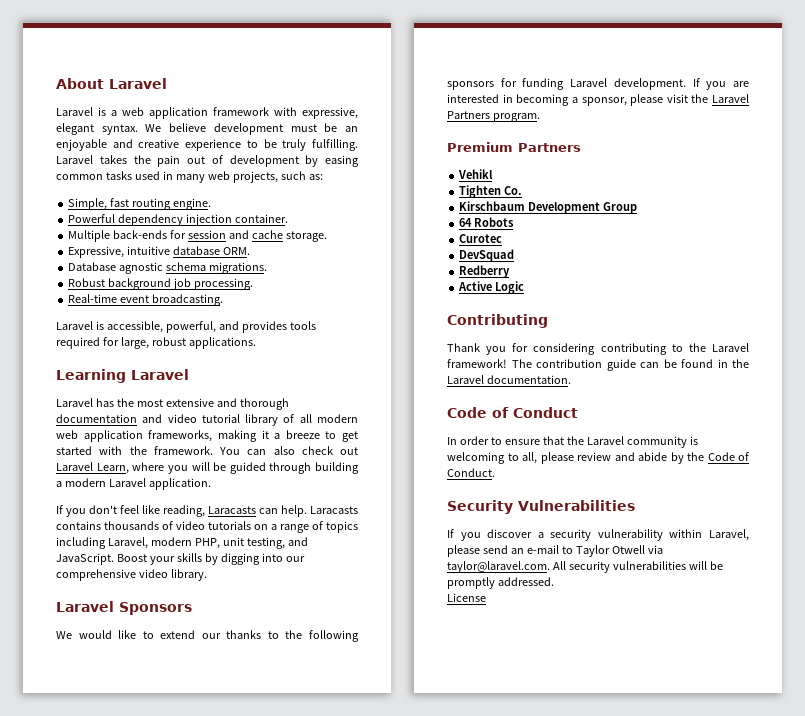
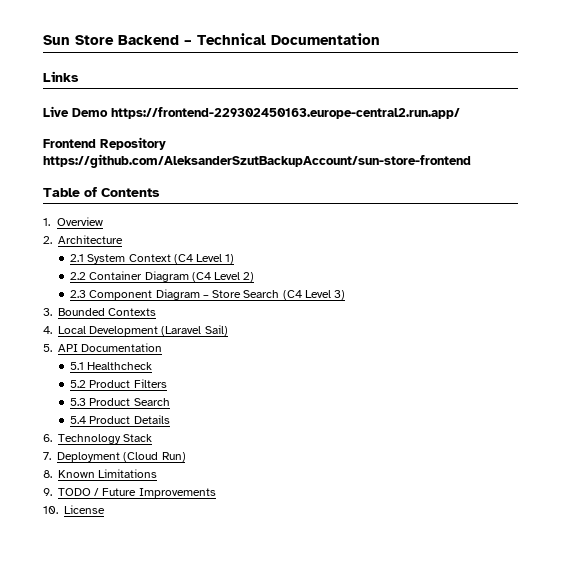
- About Laravel
- Laravel is a web application framework with expressive, elegant syntax. We believe development must be an enjoyable and creative experience to be truly fulfilling. Laravel takes the pain out of development by easing common tasks used in many web projects, such as:
- Simple, fast routing engine.
- Powerful dependency injection container.
- Multiple back-ends for session and cache storage.
- Expressive, intuitive database ORM.
- Database agnostic schema migrations.
- Robust background job processing.
- Real-time event broadcasting.
- Laravel is accessible, powerful, and provides tools required for large, robust applications.
- Learning Laravel
- Laravel has the most extensive and thorough documentation and video tutorial library of all modern web application frameworks, making it a breeze to get started with the framework. You can also check out Laravel Learn, where you will be guided through building a modern Laravel application.
- If you don't feel like reading, Laracasts can help. Laracasts contains thousands of video tutorials on a range of topics including Laravel, modern PHP, unit testing, and JavaScript. Boost your skills by digging into our comprehensive video library.
- Laravel Sponsors
- We would like to extend our thanks to the following sponsors for funding Laravel development. If you are interested in becoming a sponsor, please visit the Laravel Partners program.
- Premium Partners
- Vehikl
- Tighten Co.
- Kirschbaum Development Group
- 64 Robots
- Curotec
- DevSquad
- Redberry
- Active Logic
- Contributing
- Thank you for considering contributing to the Laravel framework! The contribution guide can be found in the Laravel documentation.
- Code of Conduct
- In order to ensure that the Laravel community is welcoming to all, please review and abide by the Code of Conduct.
- Security Vulnerabilities
- If you discover a security vulnerability within Laravel, please send an e-mail to Taylor Otwell via taylor@laravel.com. All security vulnerabilities will be promptly addressed.
- License
+ Sun Store Backend – Technical Documentation
+ Links
+ Live Demo https://frontend-229302450163.europe-central2.run.app/
+ Frontend Repository https://github.com/AleksanderSzutBackupAccount/sun-store-frontend
+ Table of Contents
+ 1. Overview
+ 2. Architecture
+ 2.1 System Context (C4 Level 1)
+ 2.2 Container Diagram (C4 Level 2)
+ 2.3 Component Diagram – Store Search (C4 Level 3)
+ 3. Bounded Contexts
+ 4. Local Development (Laravel Sail)
+ 5. API Documentation
+ 5.1 Healthcheck
+ 5.2 Product Filters
+ 5.3 Product Search
+ 5.4 Product Details
+ 6. Technology Stack
+ 7. Deployment (Cloud Run)
+ 8. Known Limitations
+ 9. TODO / Future Improvements
+ 10. License

